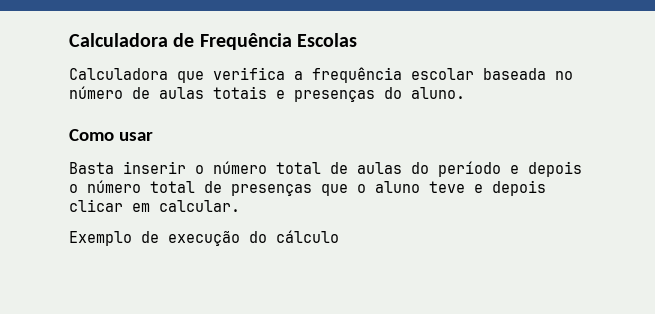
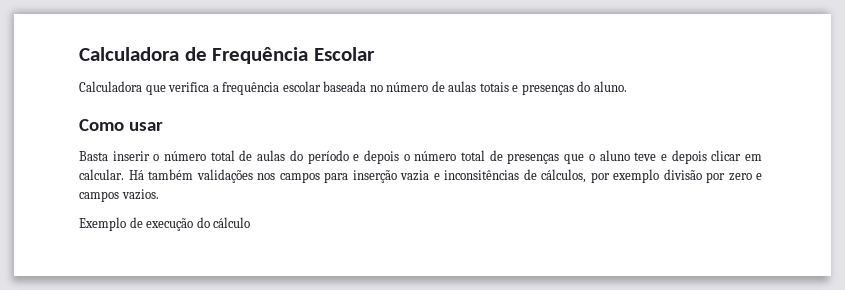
- Calculadora de Frequência Escolas
+ Calculadora de Frequência Escolar
+ Há também validações nos campos para inserção vazia e inconsitências de cálculos, por exemplo divisão por zero e campos vazios.

